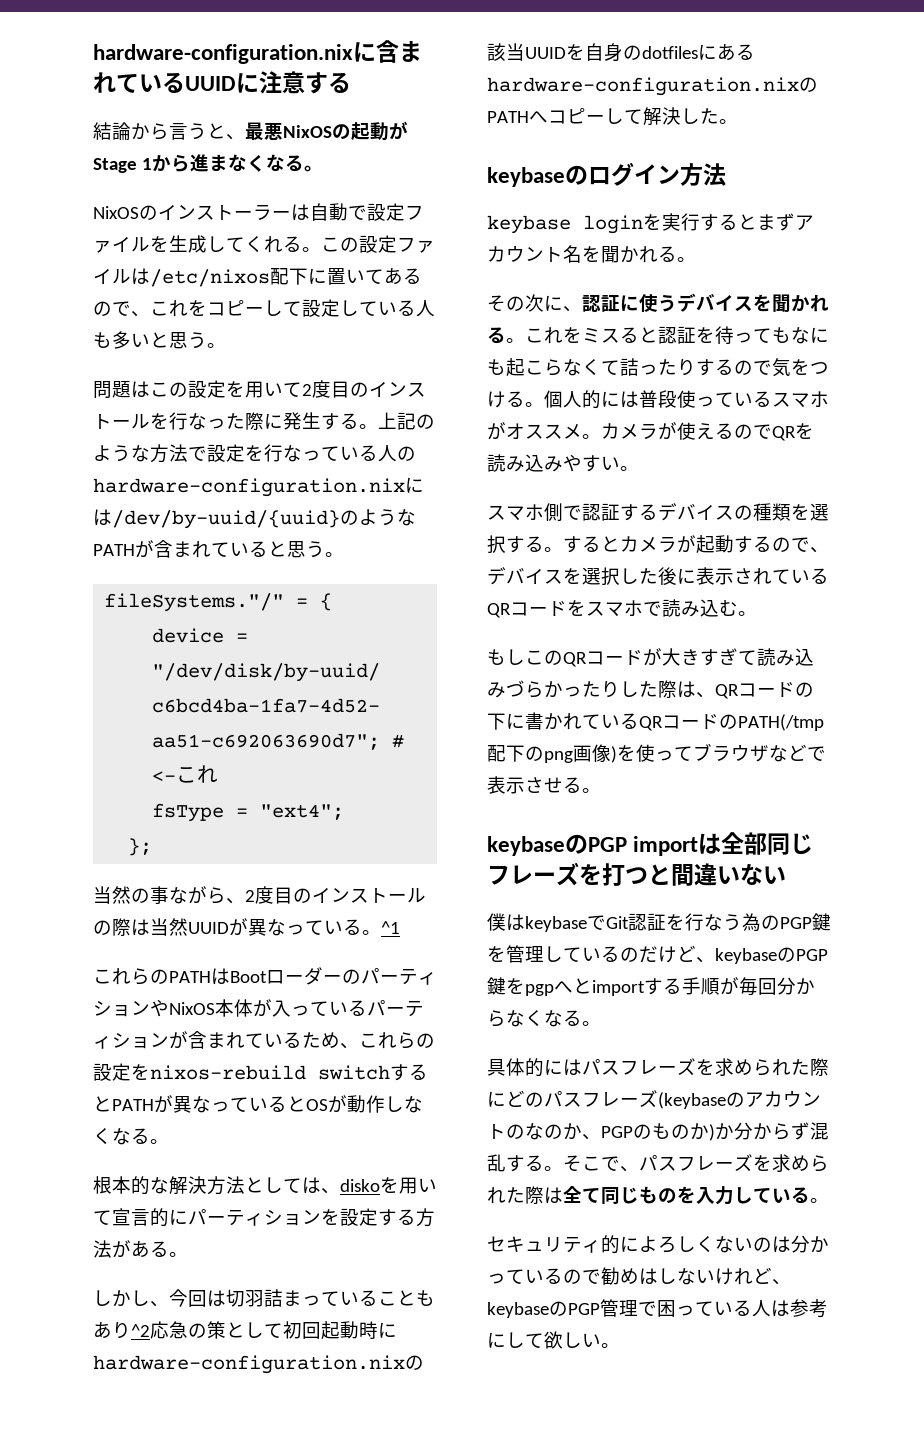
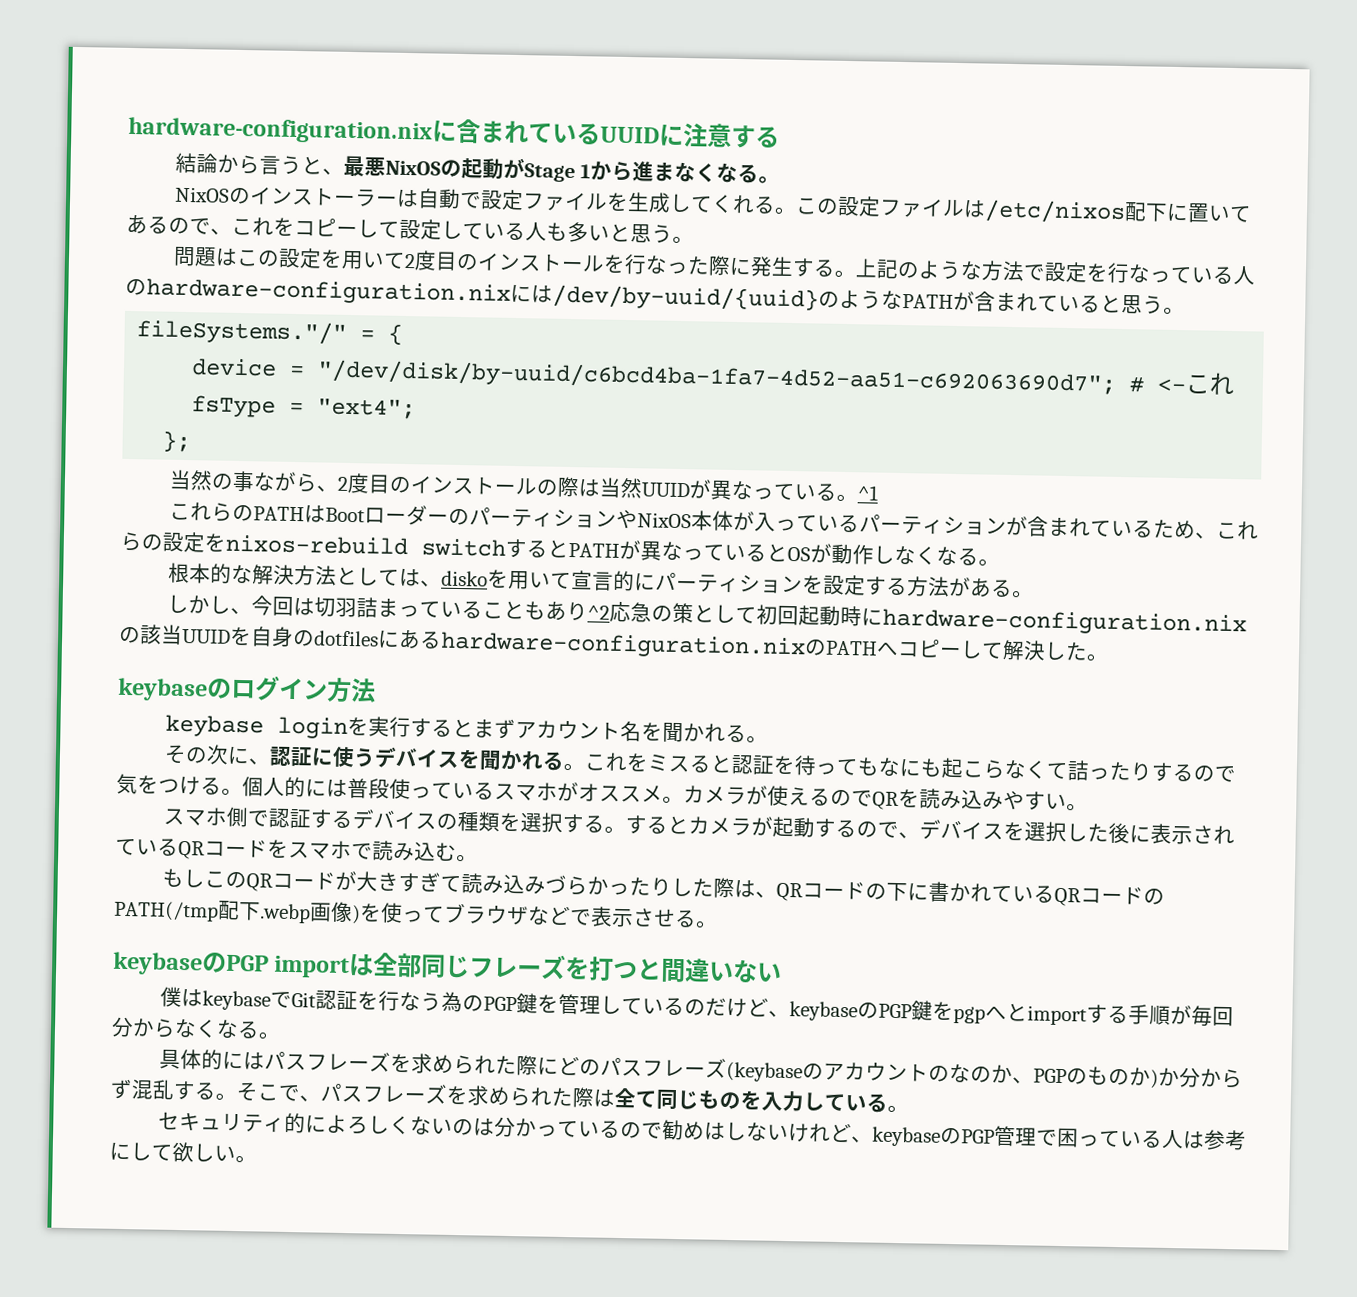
- もしこのQRコードが大きすぎて読み込みづらかったりした際は、QRコードの下に書かれているQRコードのPATH(/tmp配下のpng画像)を使ってブラウザなどで表示させる。
+ もしこのQRコードが大きすぎて読み込みづらかったりした際は、QRコードの下に書かれているQRコードのPATH(/tmp配下.webp画像)を使ってブラウザなどで表示させる。

